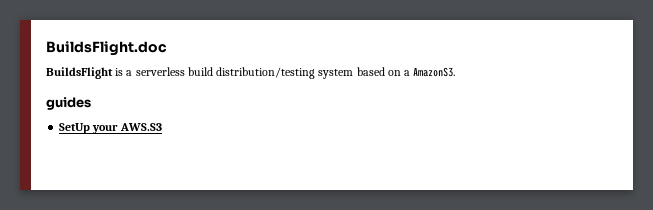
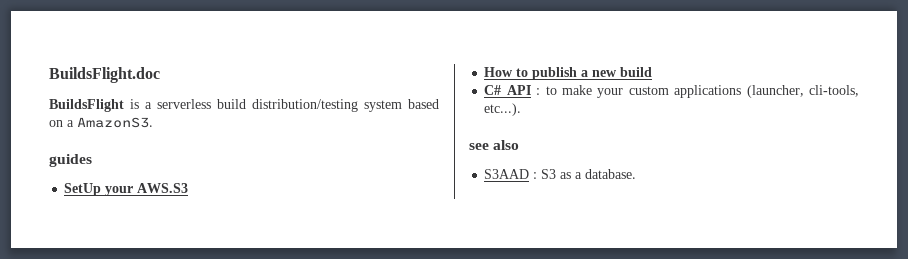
+ How to publish a new build
+ C# API : to make your custom applications (launcher, cli-tools, etc...).
+ see also
+ S3AAD : S3 as a database.

